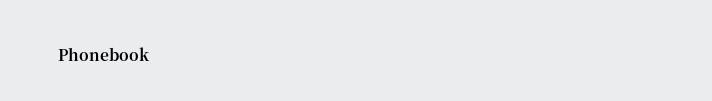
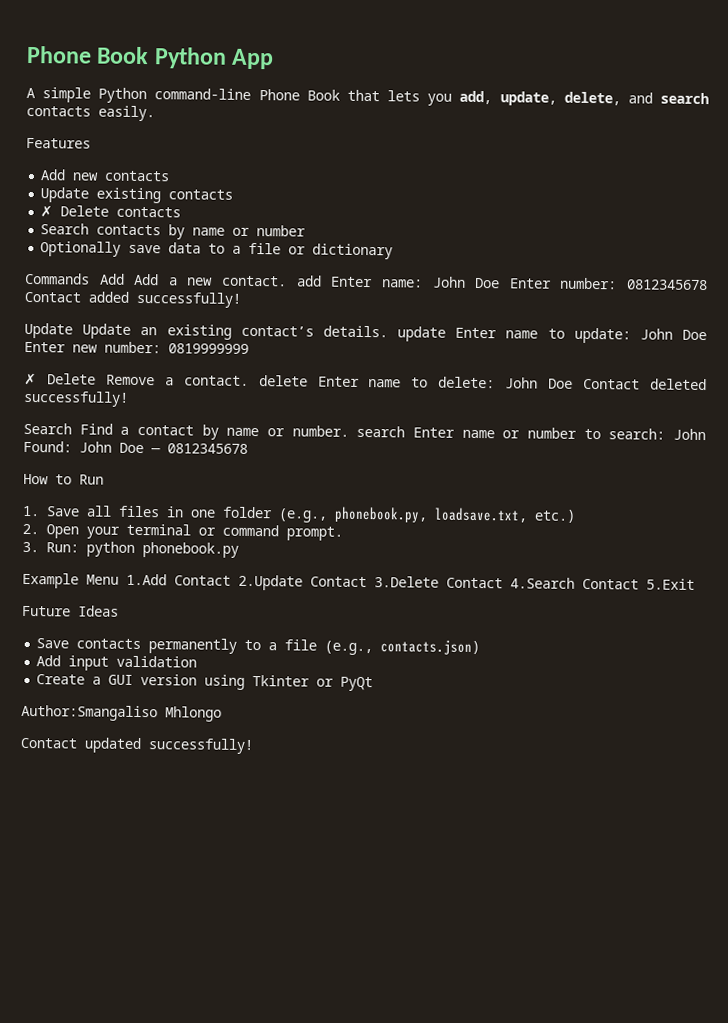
- Phonebook
+ Phone Book Python App
+ A simple Python command-line Phone Book that lets you add, update, delete, and search contacts easily.
+ Features
+ Add new contacts
+ Update existing contacts
+ ✗ Delete contacts
+ Search contacts by name or number
+ Optionally save data to a file or dictionary
+ Commands Add Add a new contact. add Enter name: John Doe Enter number: 0812345678 Contact added successfully!
+ Update Update an existing contact’s details. update Enter name to update: John Doe Enter new number: 0819999999
+ ✗ Delete Remove a contact. delete Enter name to delete: John Doe Contact deleted successfully!
+ Search Find a contact by name or number. search Enter name or number to search: John Found: John Doe — 0812345678
+ How to Run
+ 1. Save all files in one folder (e.g., phonebook.py, loadsave.txt, etc.)
+ 2. Open your terminal or command prompt.
+ 3. Run: python phonebook.py
+ Example Menu 1.Add Contact 2.Update Contact 3.Delete Contact 4.Search Contact 5.Exit
+ Future Ideas
+ Save contacts permanently to a file (e.g., contacts.json)
+ Add input validation
+ Create a GUI version using Tkinter or PyQt
+ Author:Smangaliso Mhlongo
+ Contact updated successfully!

